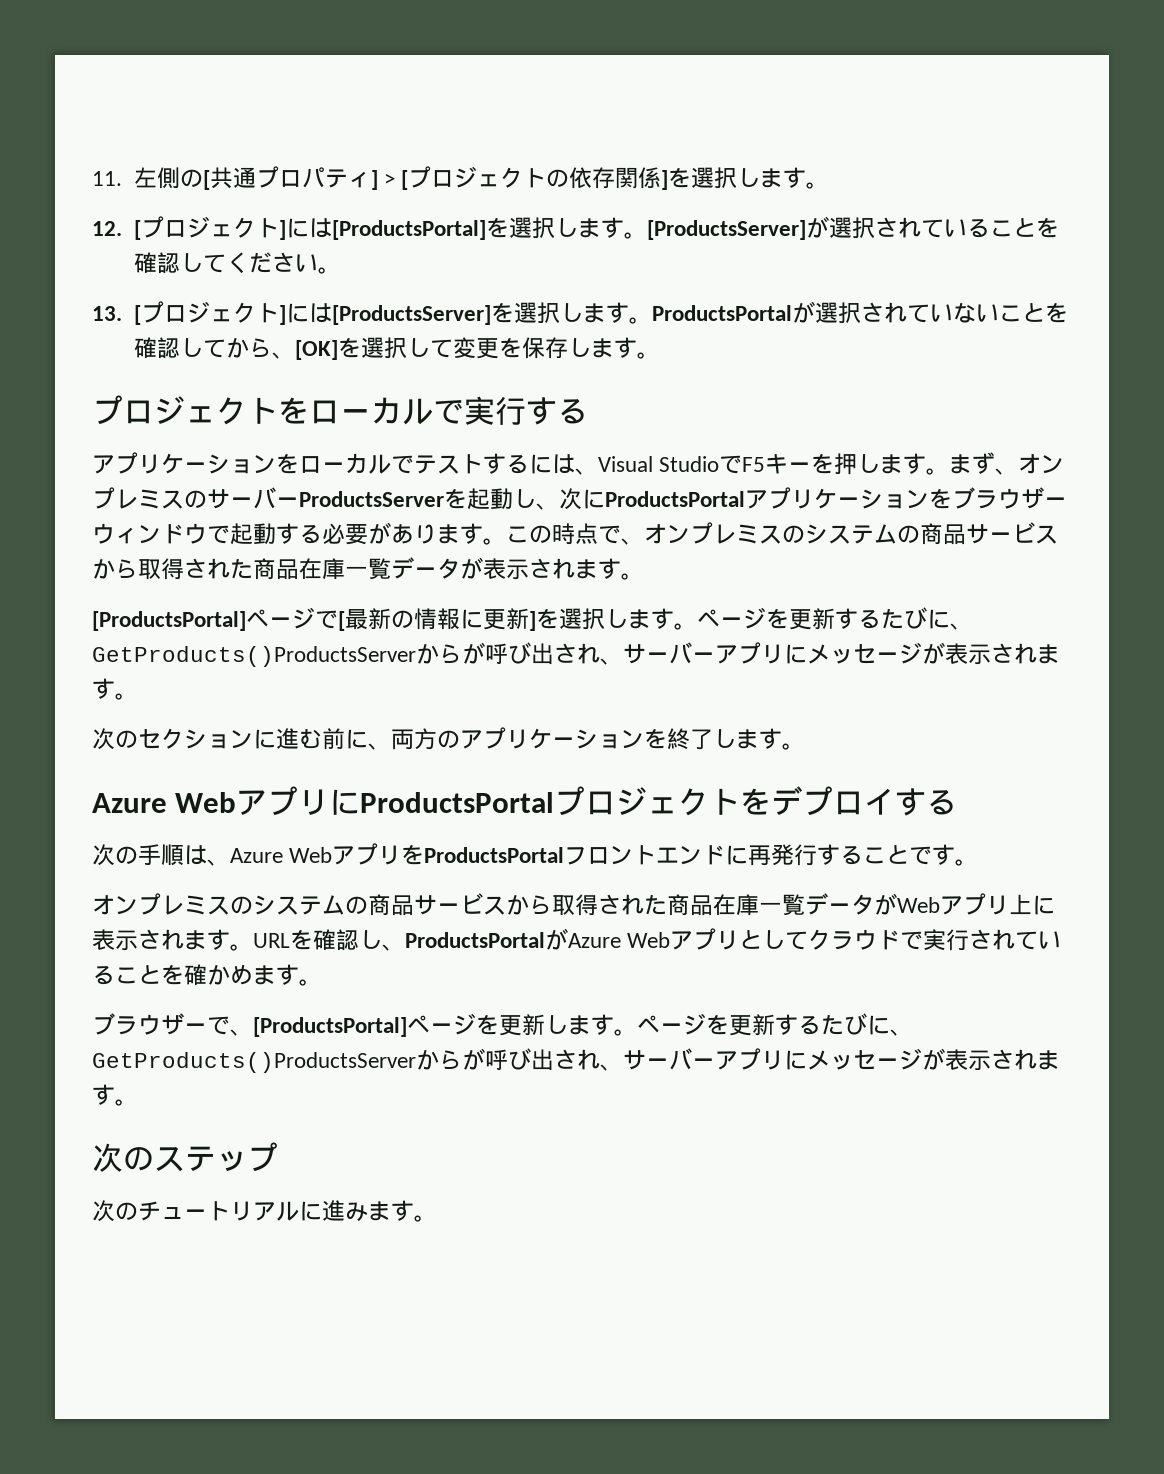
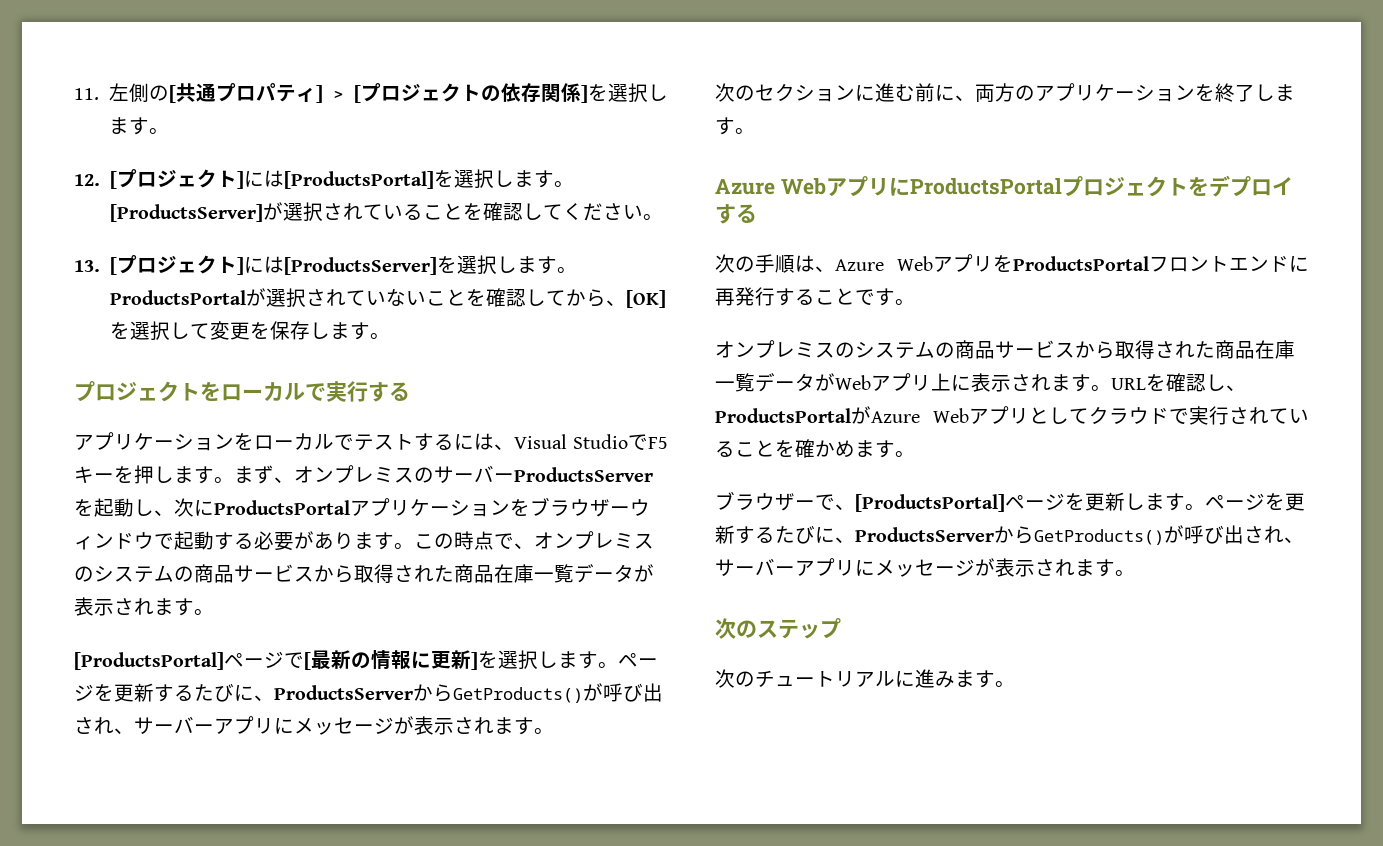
- [ProductsPortal]ページで[最新の情報に更新]を選択します。ページを更新するたびに、GetProducts()ProductsServerからが呼び出され、サーバーアプリにメッセージが表示されます。
+ [ProductsPortal]ページで[最新の情報に更新]を選択します。ページを更新するたびに、ProductsServerからGetProducts()が呼び出され、サーバーアプリにメッセージが表示されます。
- ブラウザーで、[ProductsPortal]ページを更新します。ページを更新するたびに、GetProducts()ProductsServerからが呼び出され、サーバーアプリにメッセージが表示されます。
+ ブラウザーで、[ProductsPortal]ページを更新します。ページを更新するたびに、ProductsServerからGetProducts()が呼び出され、サーバーアプリにメッセージが表示されます。

